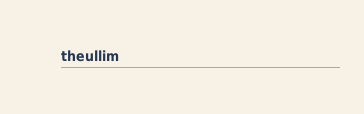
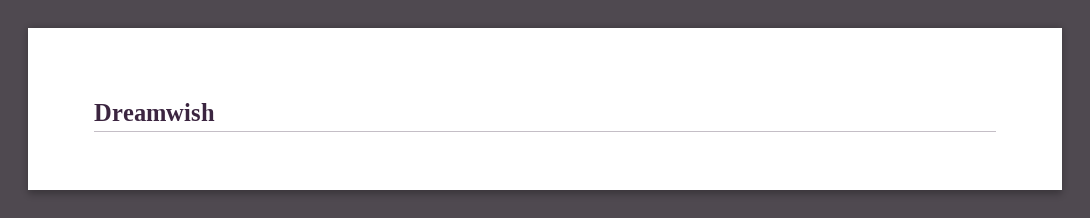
- theullim
+ Dreamwish

